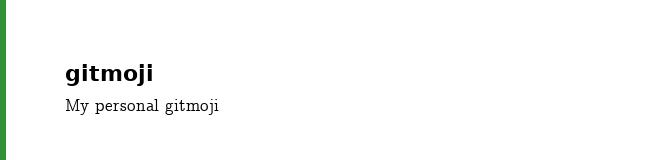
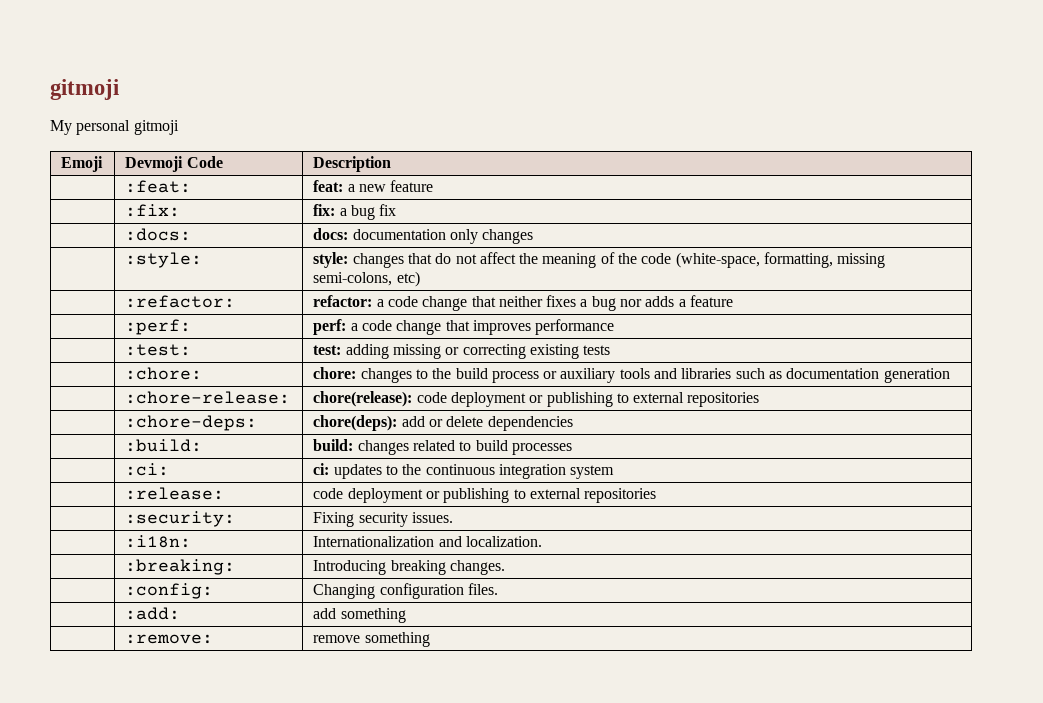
+ Emoji | Devmoji Code | Description
+ | :feat: | feat: a new feature
+ | :fix: | fix: a bug fix
+ | :docs: | docs: documentation only changes
+ | :style: | style: changes that do not affect the meaning of the code (white-space, formatting, missing semi-colons, etc)
+ | :refactor: | refactor: a code change that neither fixes a bug nor adds a feature
+ | :perf: | perf: a code change that improves performance
+ | :test: | test: adding missing or correcting existing tests
+ | :chore: | chore: changes to the build process or auxiliary tools and libraries such as documentation generation
+ | :chore-release: | chore(release): code deployment or publishing to external repositories
+ | :chore-deps: | chore(deps): add or delete dependencies
+ | :build: | build: changes related to build processes
+ | :ci: | ci: updates to the continuous integration system
+ | :release: | code deployment or publishing to external repositories
+ | :security: | Fixing security issues.
+ | :i18n: | Internationalization and localization.
+ | :breaking: | Introducing breaking changes.
+ | :config: | Changing configuration files.
+ | :add: | add something
+ | :remove: | remove something

